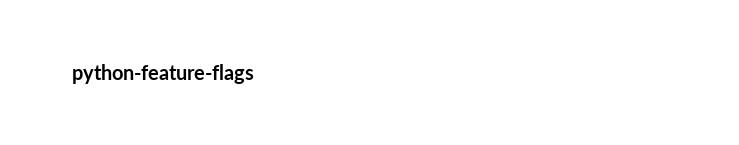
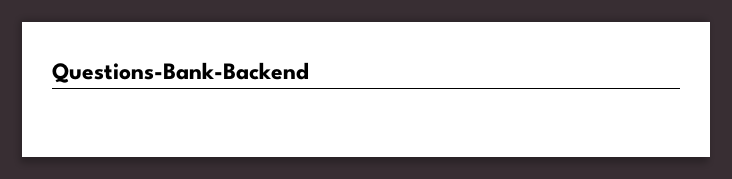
- python-feature-flags
+ Questions-Bank-Backend

